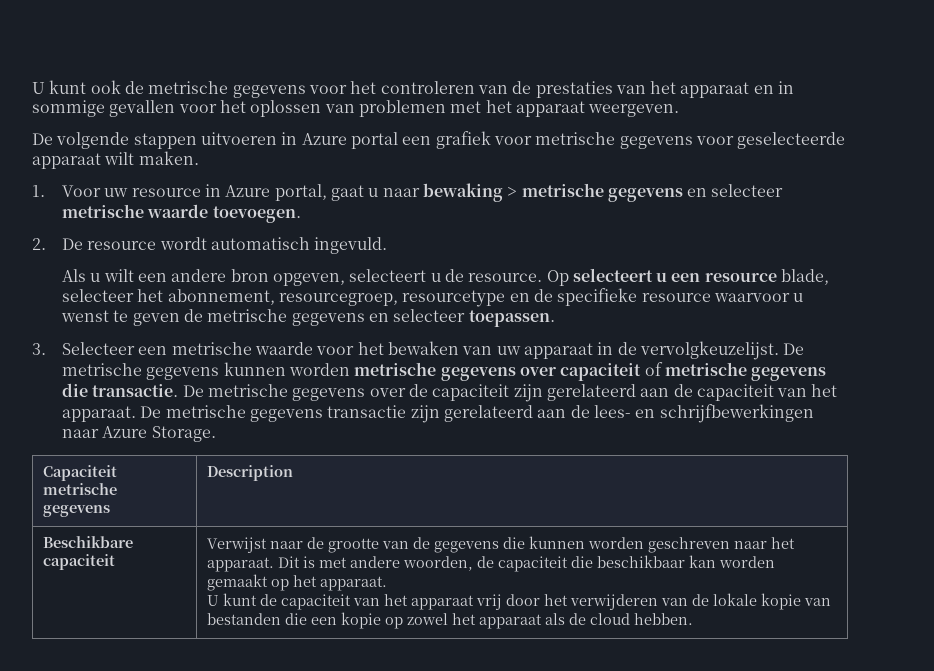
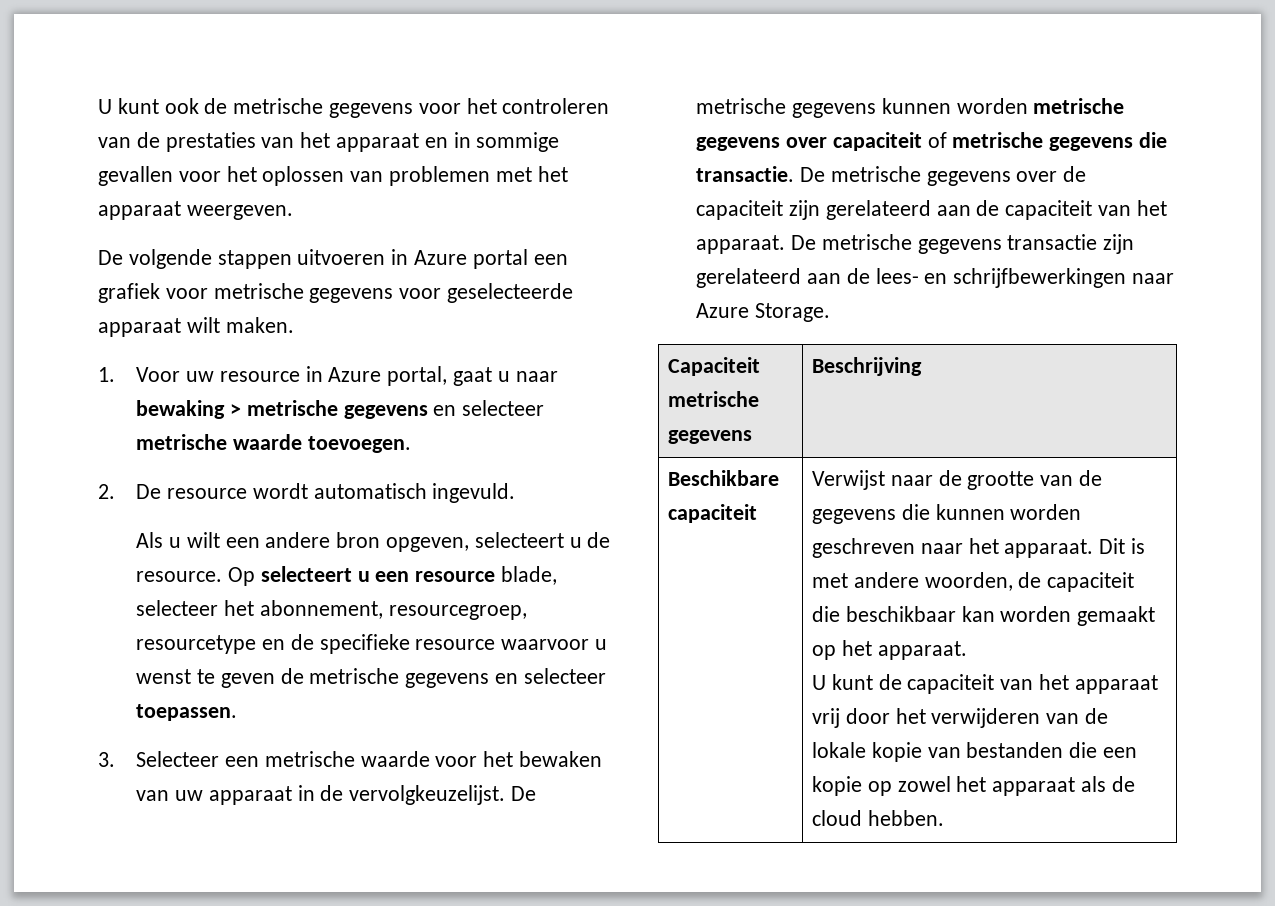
- Capaciteit metrische gegevens | Description
+ Capaciteit metrische gegevens | Beschrijving

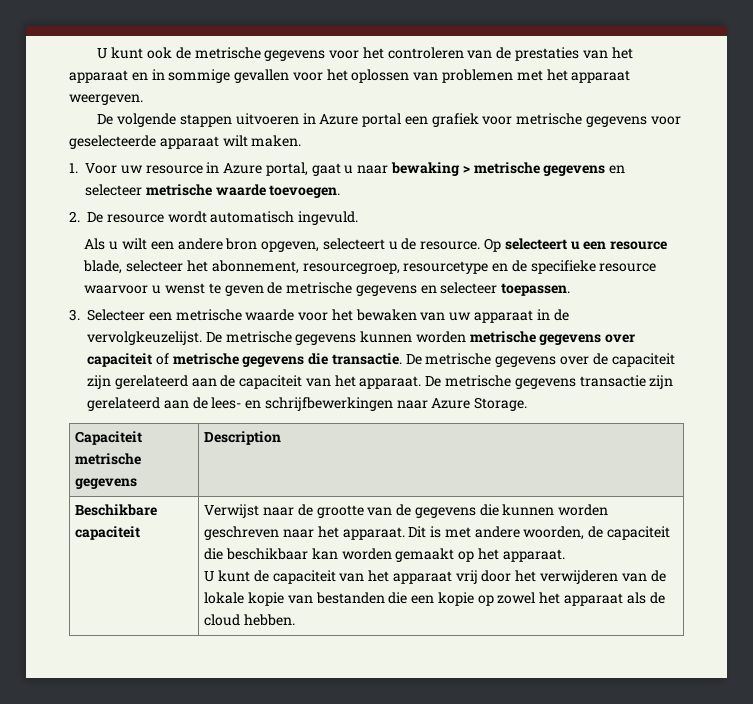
- Capaciteit metrische gegevens | Beschrijving
+ Capaciteit metrische gegevens | Description

